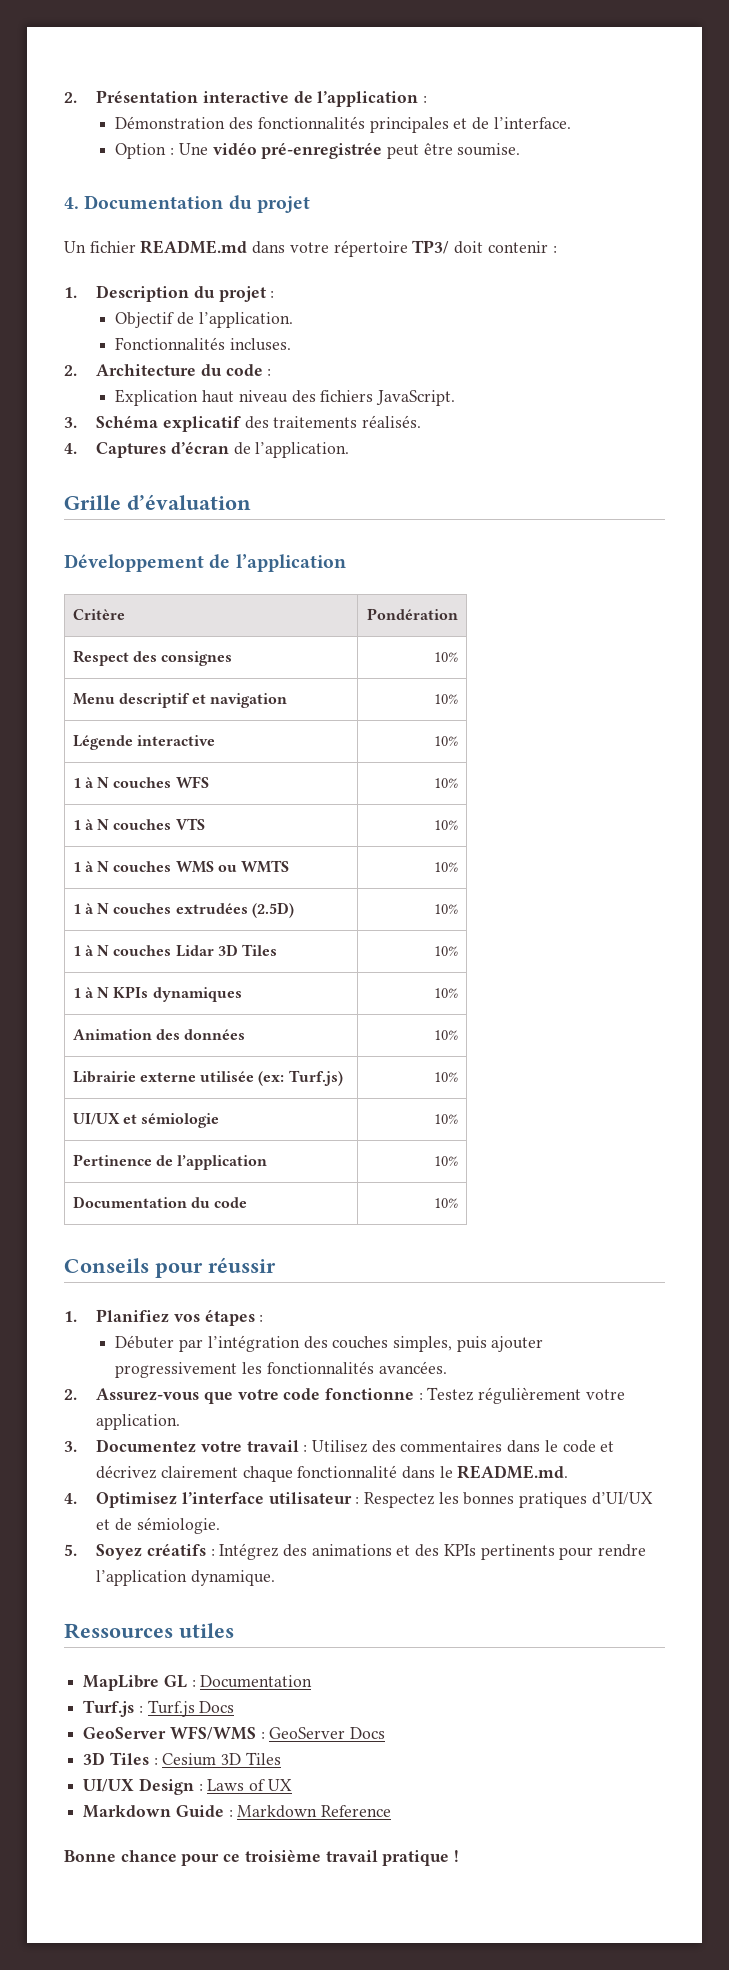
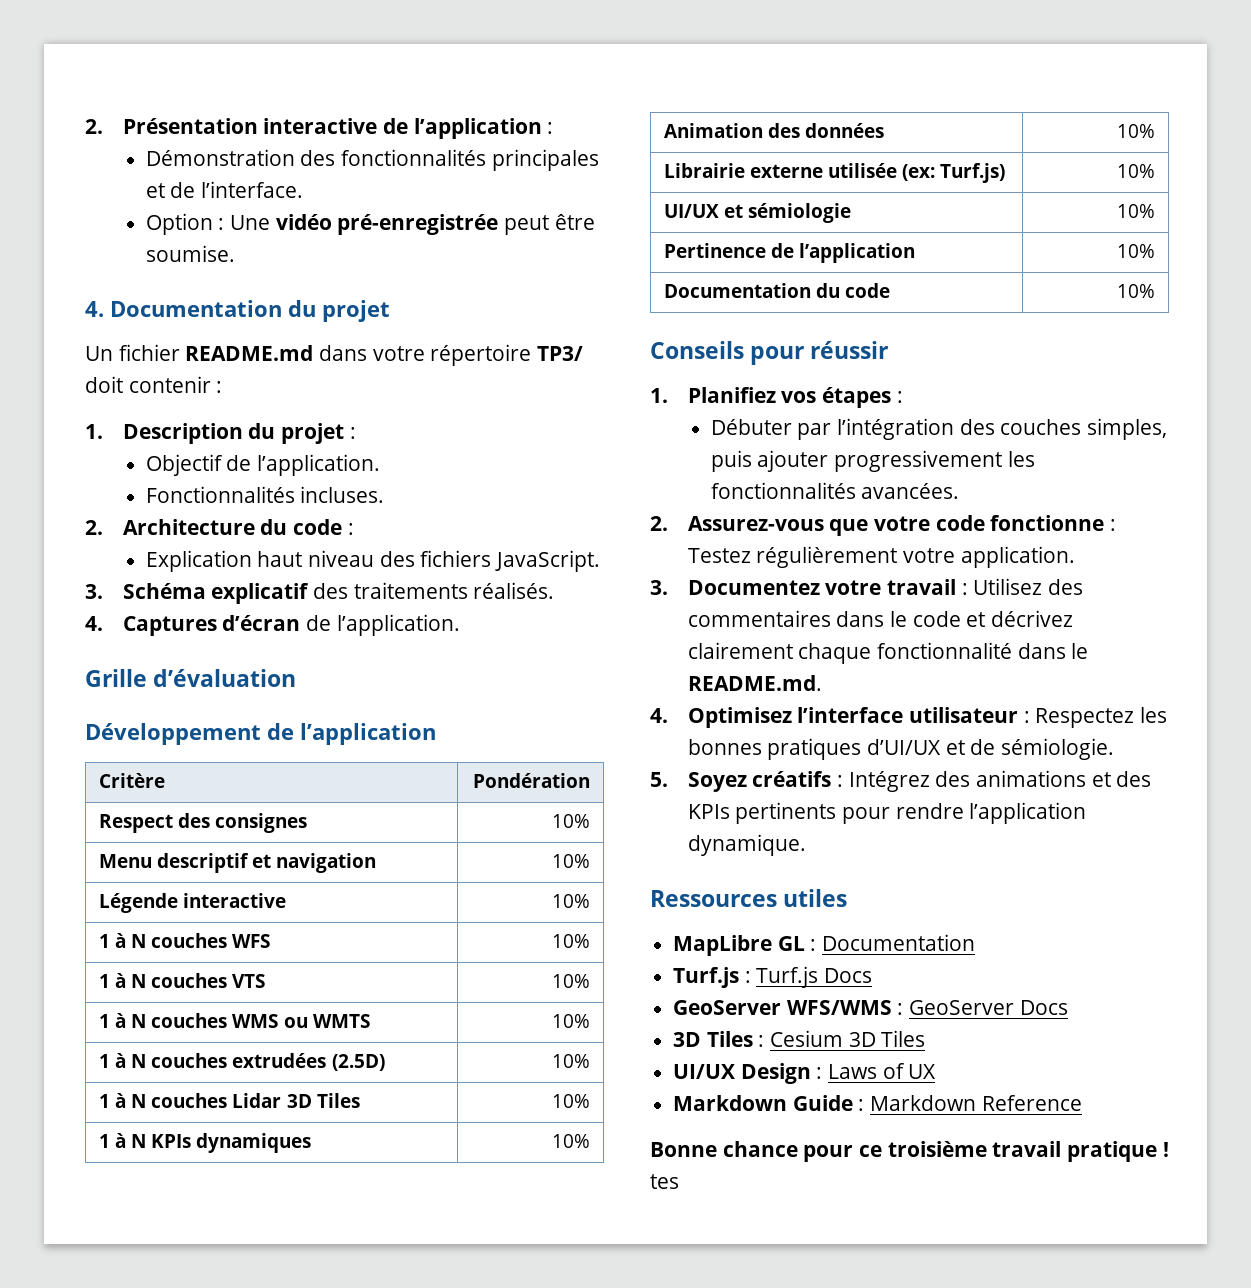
- Bonne chance pour ce troisième travail pratique !
+ Bonne chance pour ce troisième travail pratique ! tes

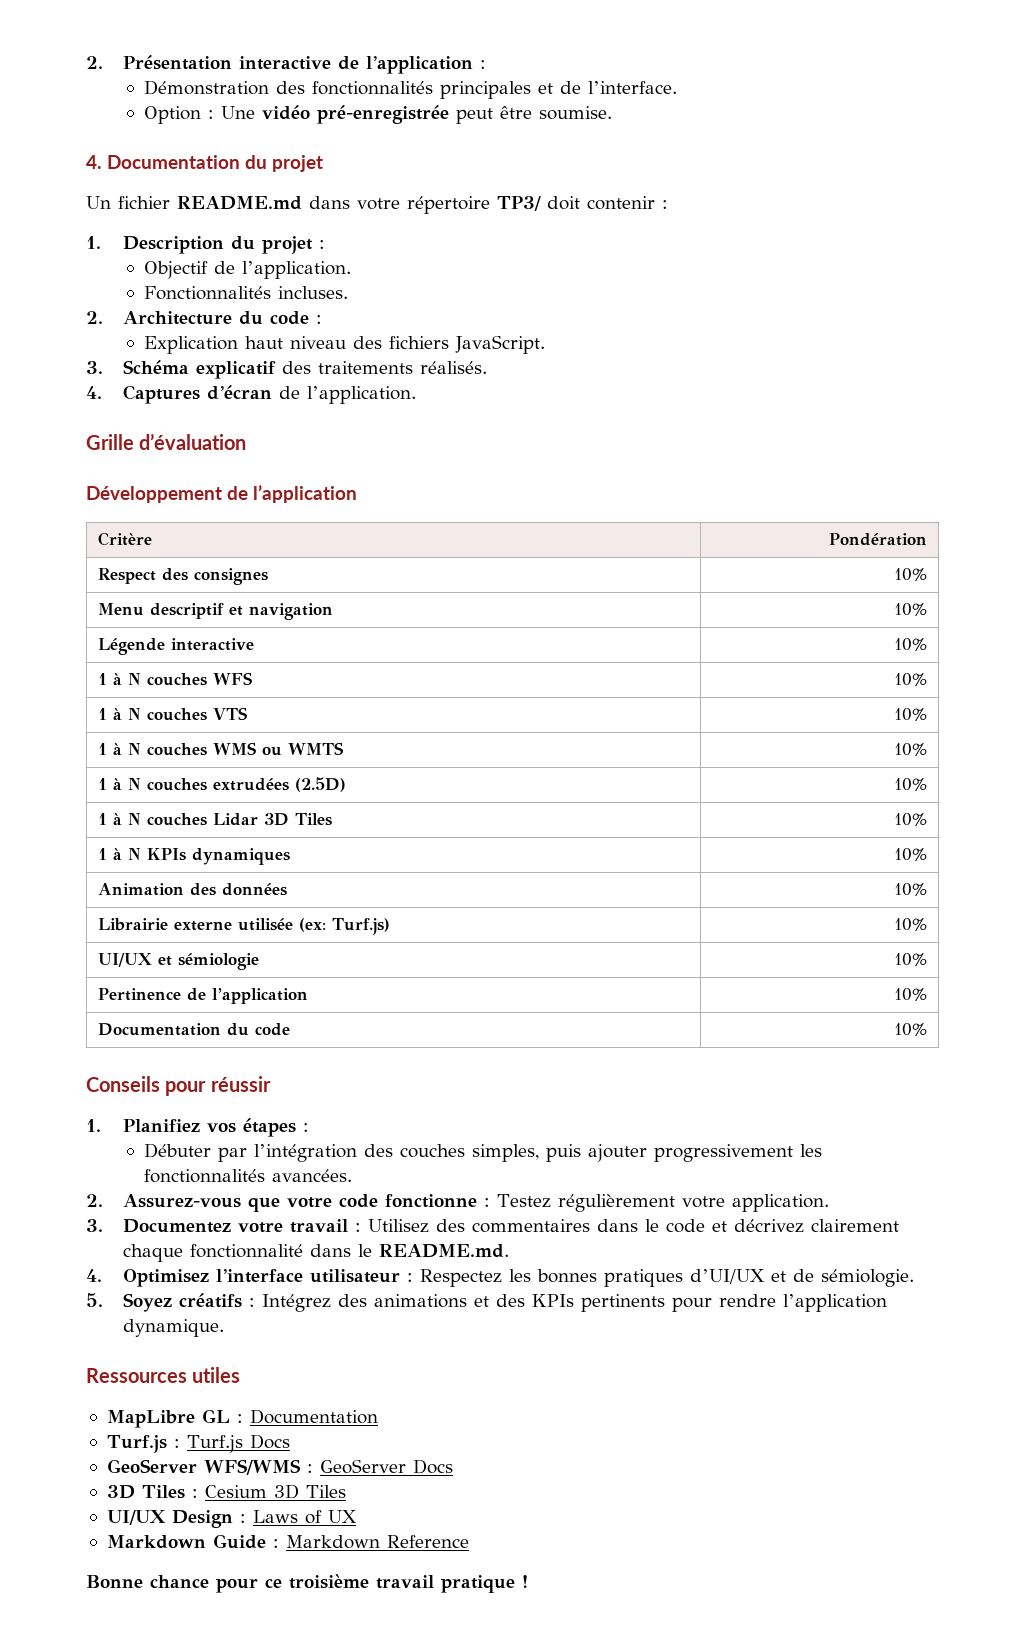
- Bonne chance pour ce troisième travail pratique ! tes
+ Bonne chance pour ce troisième travail pratique !

